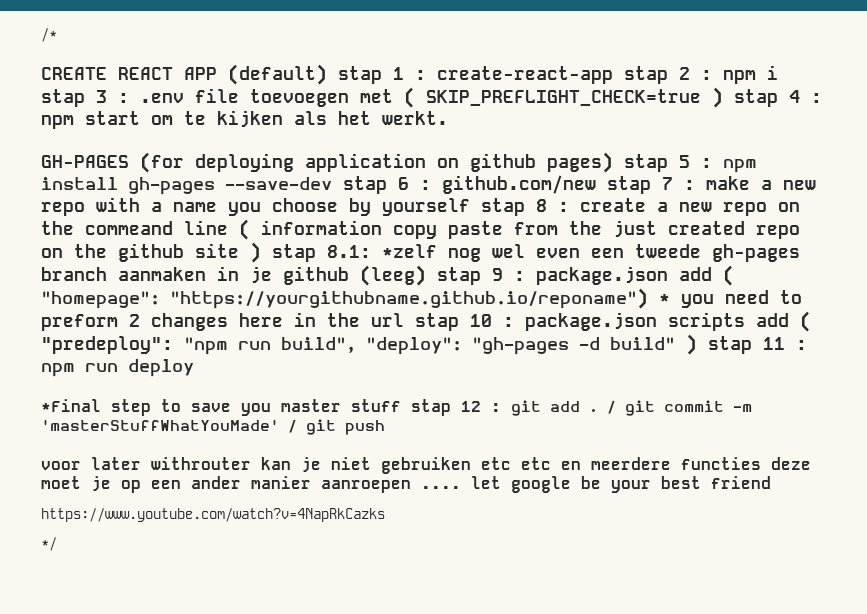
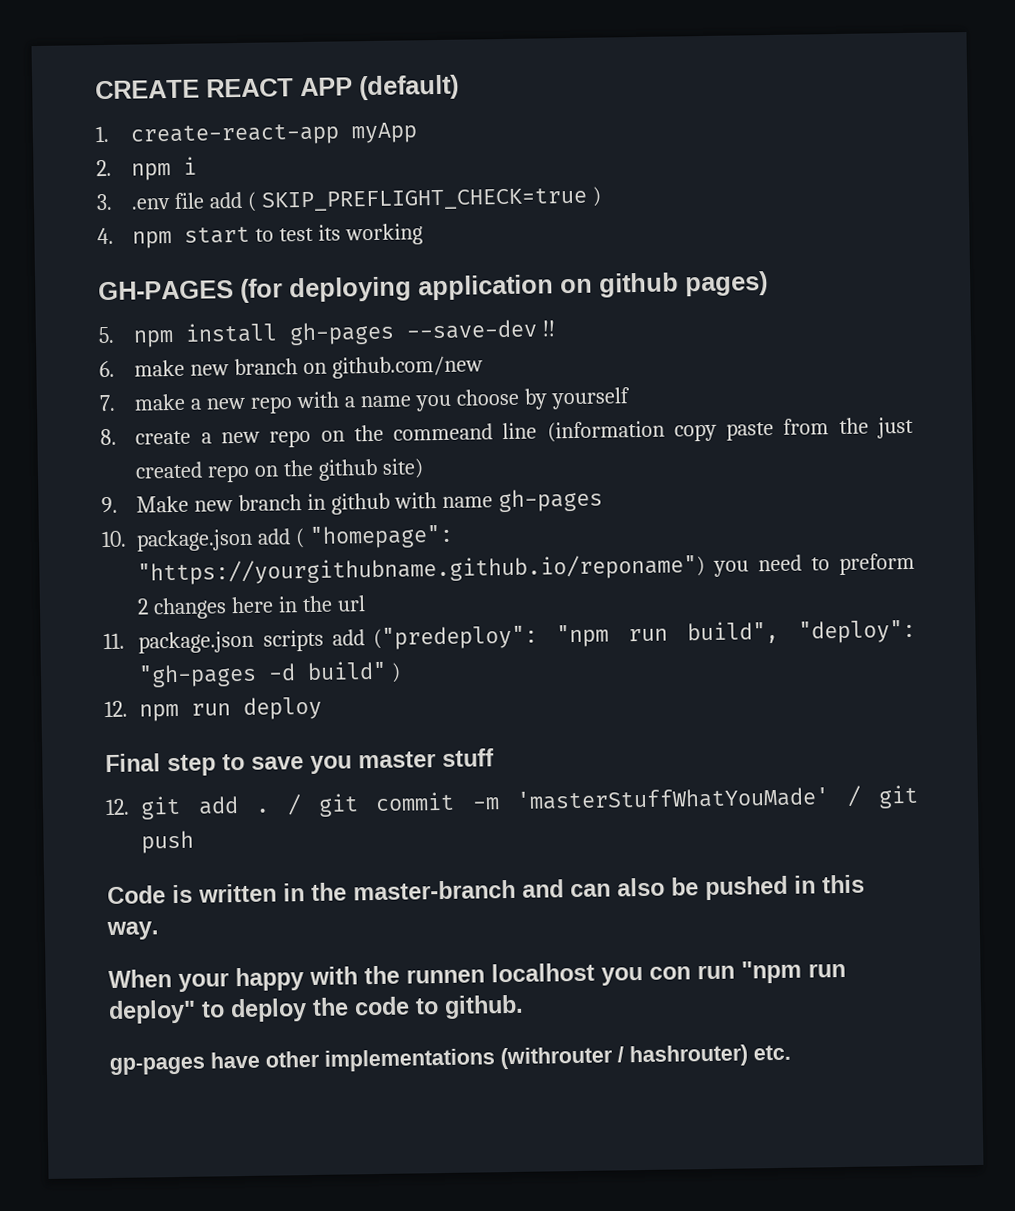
- /*
- CREATE REACT APP (default) stap 1 : create-react-app stap 2 : npm i stap 3 : .env file toevoegen met ( SKIP_PREFLIGHT_CHECK=true ) stap 4 : npm start om te kijken als het werkt.
+ CREATE REACT APP (default)
+ 1. create-react-app myApp
+ 2. npm i
+ 3. .env file add ( SKIP_PREFLIGHT_CHECK=true )
+ 4. npm start to test its working
- GH-PAGES (for deploying application on github pages) stap 5 : npm install gh-pages --save-dev stap 6 : github.com/new stap 7 : make a new repo with a name you choose by yourself stap 8 : create a new repo on the commeand line ( information copy paste from the just created repo on the github site ) stap 8.1: *zelf nog wel even een tweede gh-pages branch aanmaken in je github (leeg) stap 9 : package.json add ( "homepage":
+ GH-PAGES (for deploying application on github pages)
+ 5. npm install gh-pages --save-dev !!
+ 6. make new branch on github.com/new
+ 7. make a new repo with a name you choose by yourself
+ 8. create a new repo on the commeand line (information copy paste from the just created repo on the github site)
+ 9. Make new branch in github with name gh-pages
+ 10. package.json add ( "homepage":
- "https://yourgithubname.github.io/reponame") * you need to preform 2 changes here in the url stap 10 : package.json scripts add ( "predeploy":
+ "https://yourgithubname.github.io/reponame") you need to preform 2 changes here in the url
+ 11. package.json scripts add ("predeploy":
- "gh-pages -d build" ) stap 11 : npm run deploy
+ "gh-pages -d build" )
+ 12. npm run deploy
- *Final step to save you master stuff stap 12 : git add .
+ Final step to save you master stuff
+ 12. git add .
- voor later withrouter kan je niet gebruiken etc etc en meerdere functies deze moet je op een ander manier aanroepen .... let google be your best friend
- https://www.youtube.com/watch?v=4NapRkCazks
- */
+ Code is written in the master-branch and can also be pushed in this way.
+ When your happy with the runnen localhost you con run "npm run deploy" to deploy the code to github.
+ gp-pages have other implementations (withrouter / hashrouter) etc.

